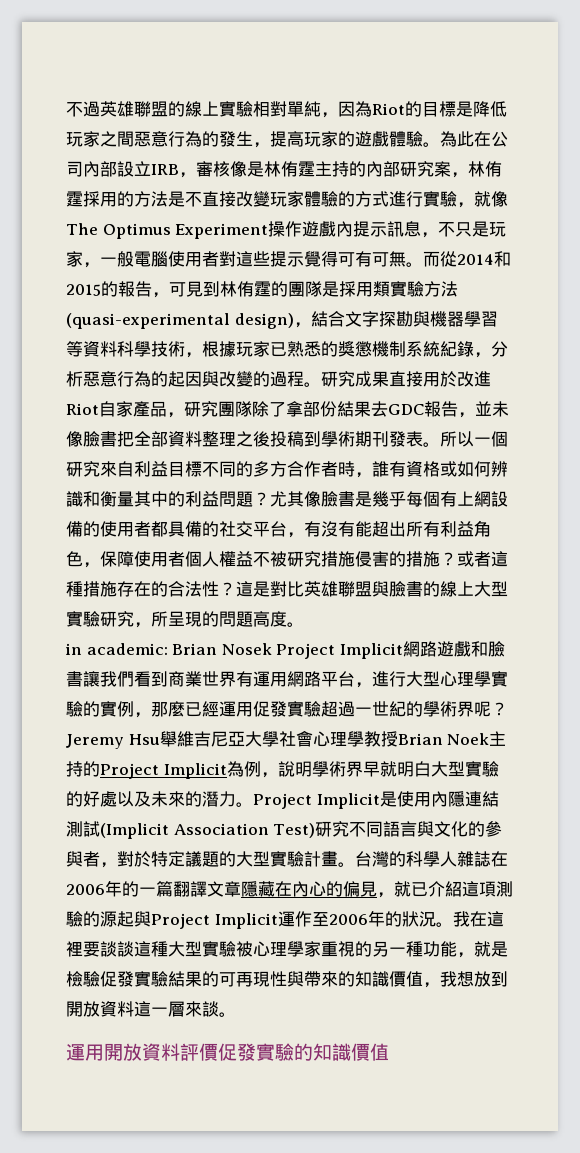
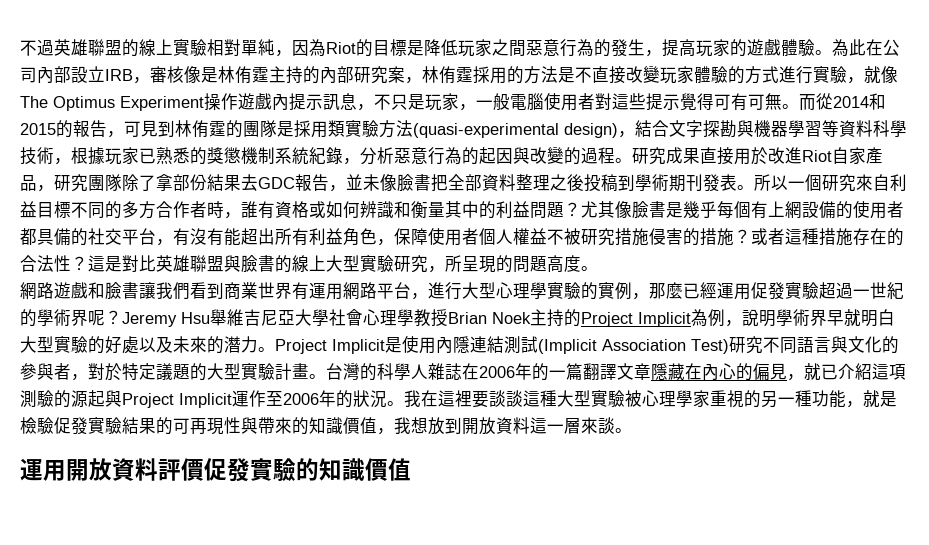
- in academic: Brian Nosek Project Implicit網路遊戲和臉書讓我們看到商業世界有運用網路平台，進行大型心理學實驗的實例，那麼已經運用促發實驗超過一世紀的學術界呢？
+ 網路遊戲和臉書讓我們看到商業世界有運用網路平台，進行大型心理學實驗的實例，那麼已經運用促發實驗超過一世紀的學術界呢？

